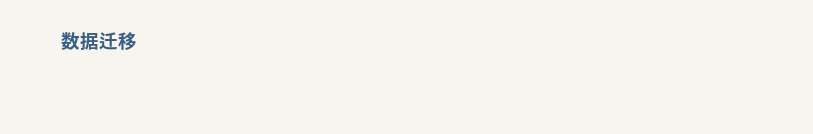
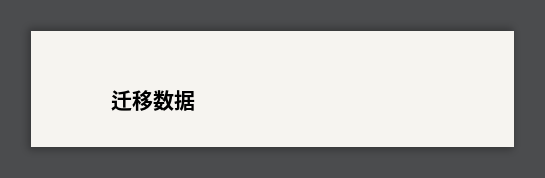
- 数据迁移
+ 迁移数据

